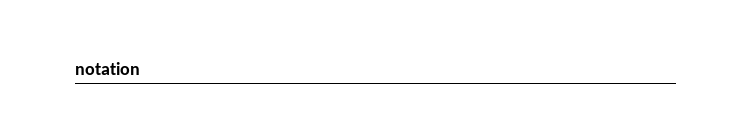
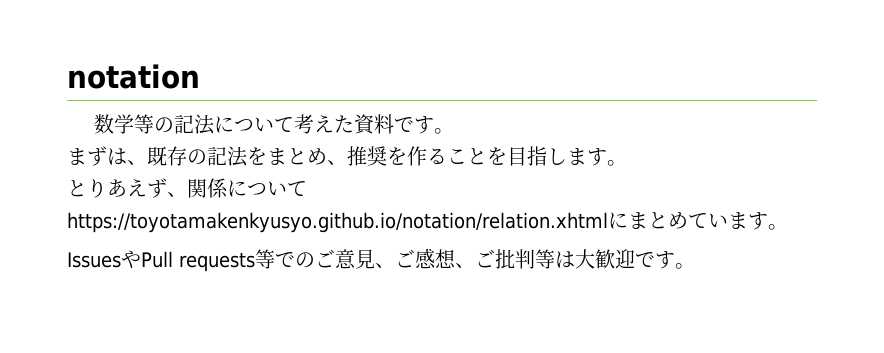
+ 数学等の記法について考えた資料です。
+ まずは、既存の記法をまとめ、推奨を作ることを目指します。
+ とりあえず、関係についてhttps://toyotamakenkyusyo.github.io/notation/relation.xhtmlにまとめています。
+ IssuesやPull requests等でのご意見、ご感想、ご批判等は大歓迎です。

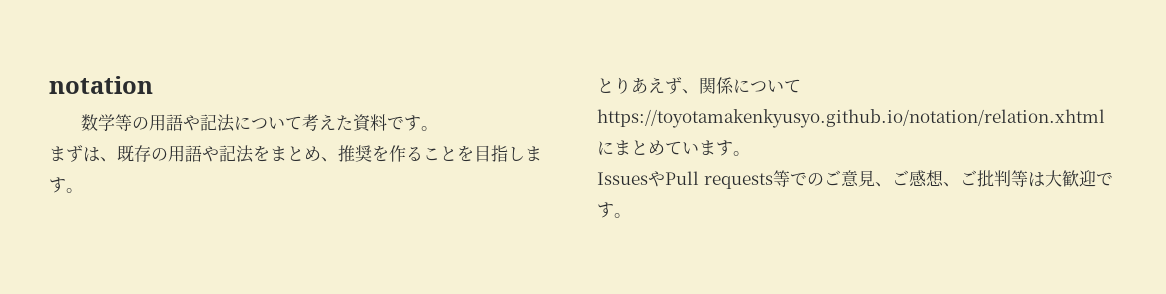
- 数学等の記法について考えた資料です。
+ 数学等の用語や記法について考えた資料です。
- まずは、既存の記法をまとめ、推奨を作ることを目指します。
+ まずは、既存の用語や記法をまとめ、推奨を作ることを目指します。

